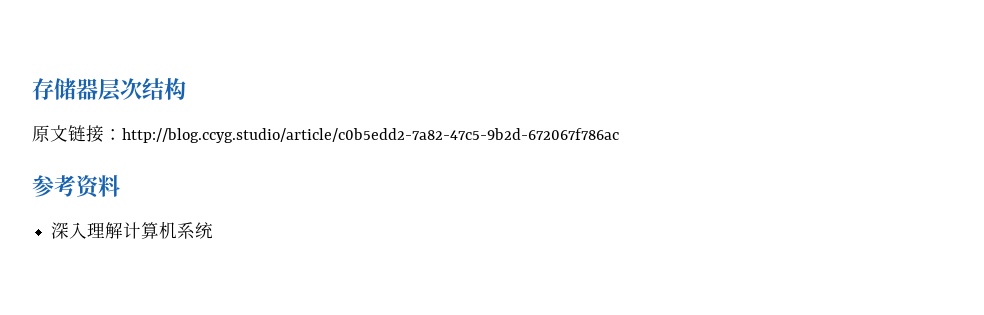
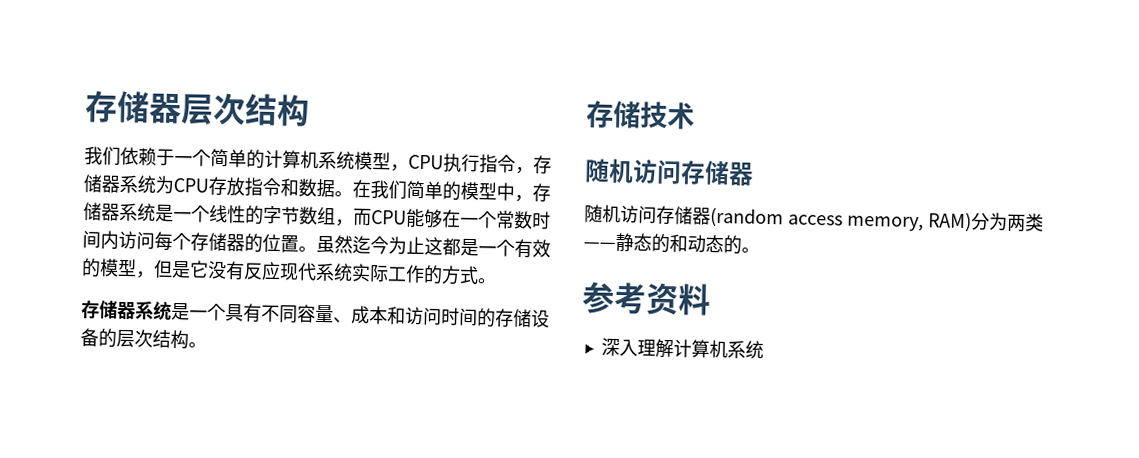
- 原文链接：http://blog.ccyg.studio/article/c0b5edd2-7a82-47c5-9b2d-672067f786ac
+ 我们依赖于一个简单的计算机系统模型，CPU执行指令，存储器系统为CPU存放指令和数据。在我们简单的模型中，存储器系统是一个线性的字节数组，而CPU能够在一个常数时间内访问每个存储器的位置。虽然迄今为止这都是一个有效的模型，但是它没有反应现代系统实际工作的方式。
+ 存储器系统是一个具有不同容量、成本和访问时间的存储设备的层次结构。
+ 存储技术
+ 随机访问存储器
+ 随机访问存储器(random access memory, RAM)分为两类——静态的和动态的。

